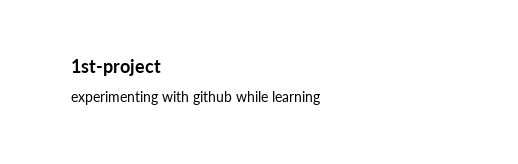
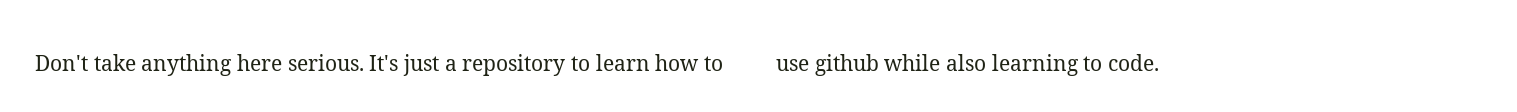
- 1st-project
- experimenting with github while learning
+ Don't take anything here serious. It's just a repository to learn how to use github while also learning to code.

